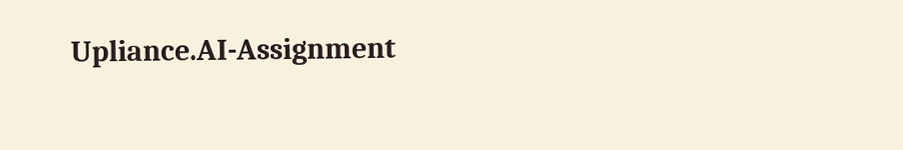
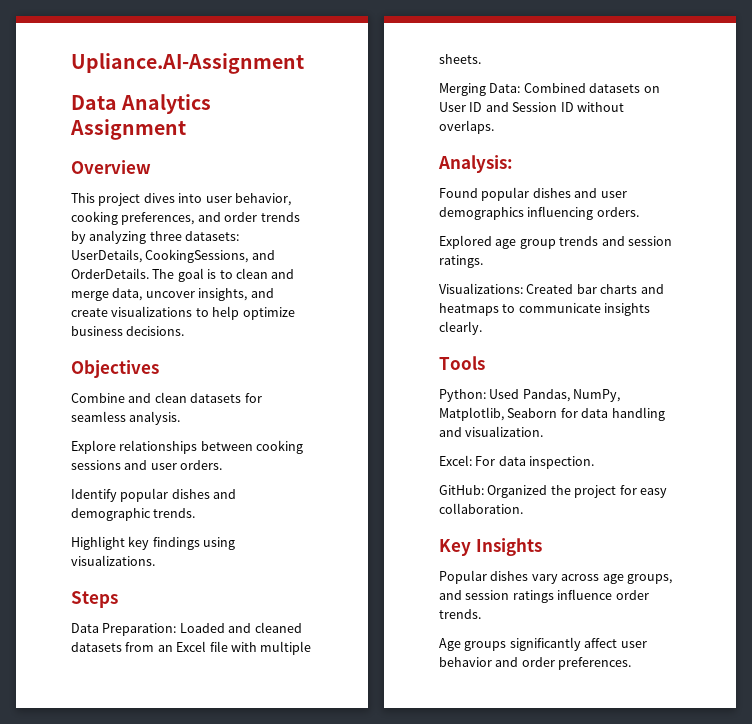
+ Data Analytics Assignment
+ Overview
+ This project dives into user behavior, cooking preferences, and order trends by analyzing three datasets: UserDetails, CookingSessions, and OrderDetails. The goal is to clean and merge data, uncover insights, and create visualizations to help optimize business decisions.
+ Objectives
+ Combine and clean datasets for seamless analysis.
+ Explore relationships between cooking sessions and user orders.
+ Identify popular dishes and demographic trends.
+ Highlight key findings using visualizations.
+ Steps
+ Data Preparation: Loaded and cleaned datasets from an Excel file with multiple sheets.
+ Merging Data: Combined datasets on User ID and Session ID without overlaps.
+ Analysis:
+ Found popular dishes and user demographics influencing orders.
+ Explored age group trends and session ratings.
+ Visualizations: Created bar charts and heatmaps to communicate insights clearly.
+ Tools
+ Python: Used Pandas, NumPy, Matplotlib, Seaborn for data handling and visualization.
+ Excel: For data inspection.
+ GitHub: Organized the project for easy collaboration.
+ Key Insights
+ Popular dishes vary across age groups, and session ratings influence order trends.
+ Age groups significantly affect user behavior and order preferences.

